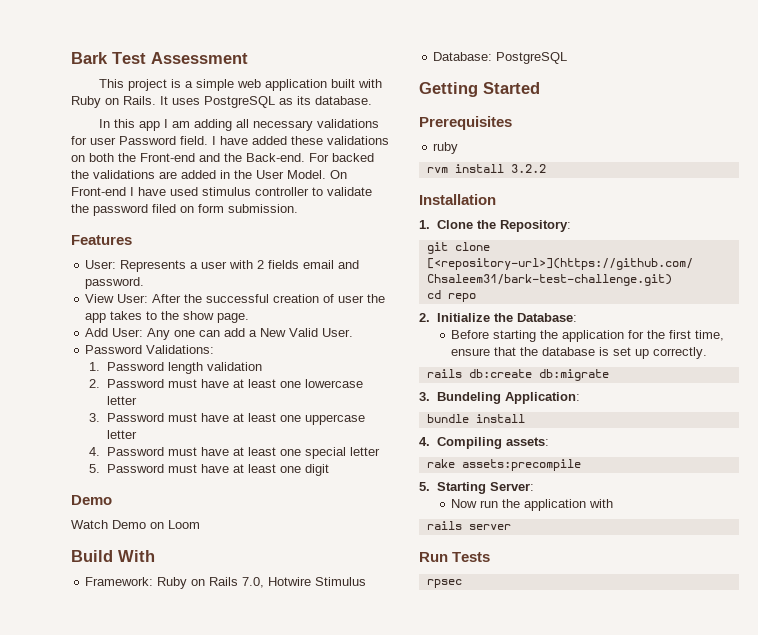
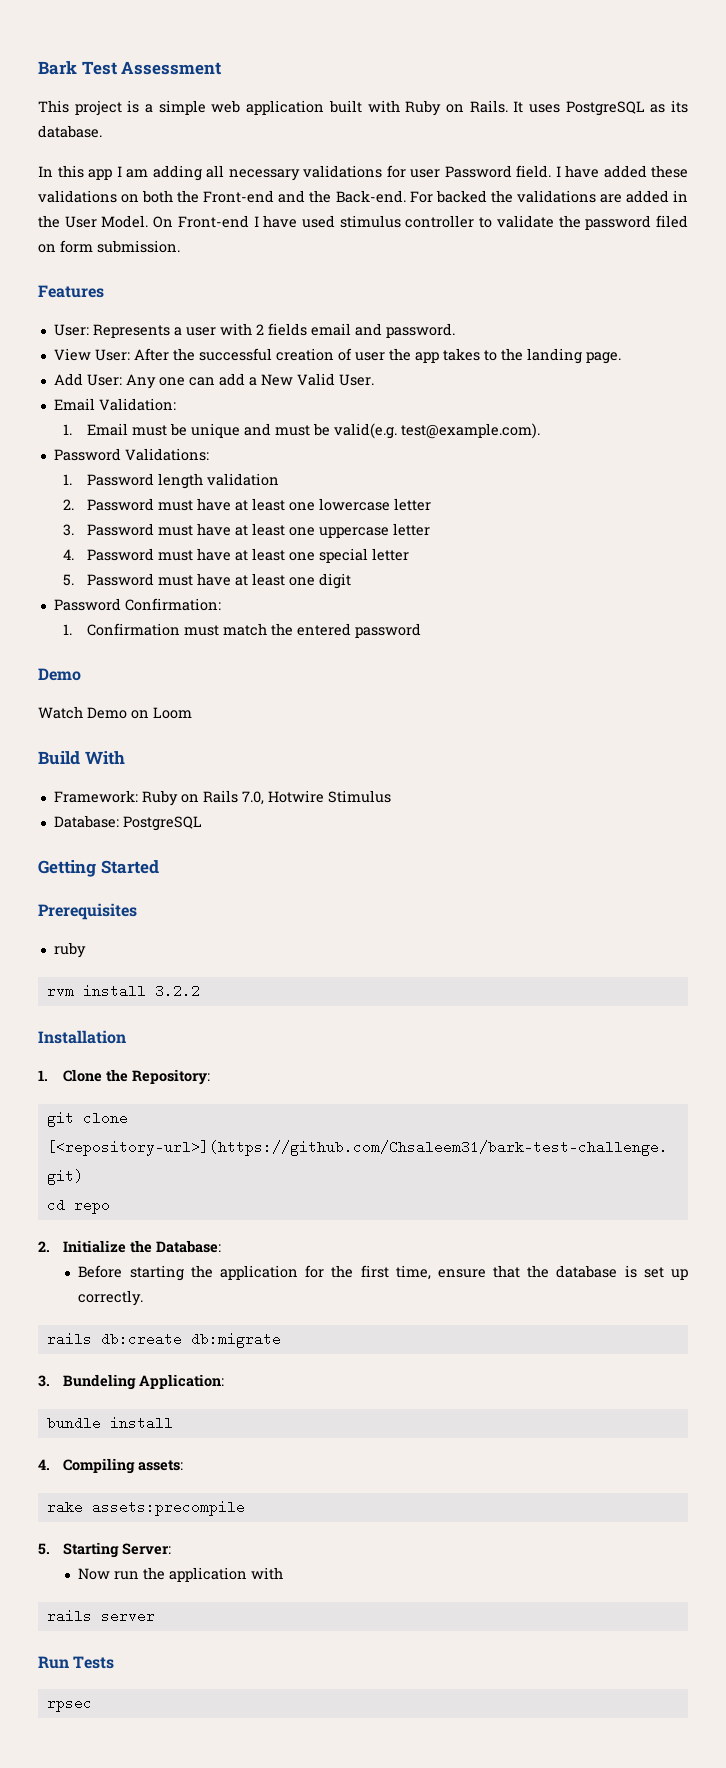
- View User: After the successful creation of user the app takes to the show page.
+ View User: After the successful creation of user the app takes to the landing page.
+ Email Validation:
+ 1. Email must be unique and must be valid(e.g. test@example.com).
+ Password Confirmation:
+ 1. Confirmation must match the entered password

